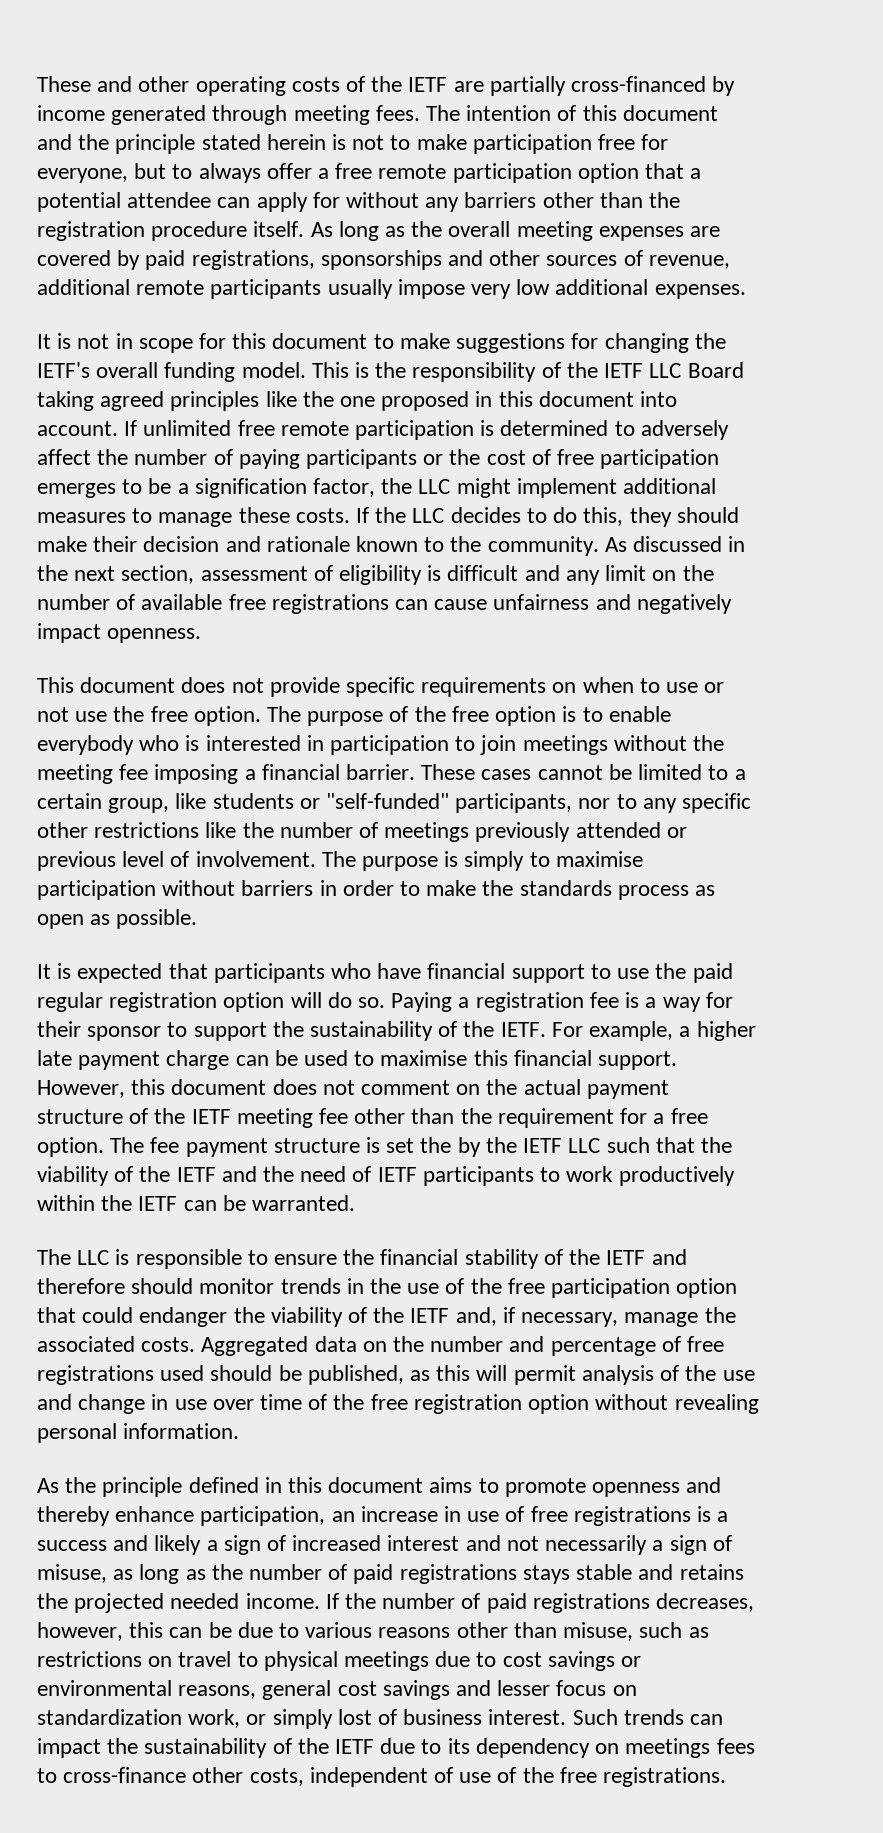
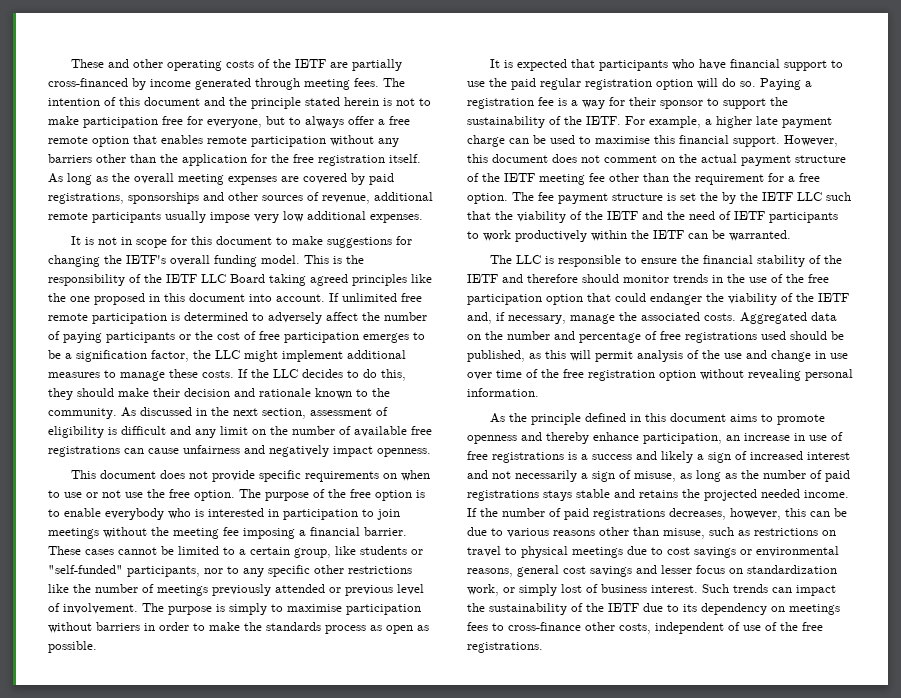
- The intention of this document and the principle stated herein is not to make participation free for everyone, but to always offer a free remote participation option that a potential attendee can apply for without any barriers other than the registration procedure itself.
+ The intention of this document and the principle stated herein is not to make participation free for everyone, but to always offer a free remote option that enables remote participation without any barriers other than the application for the free registration itself.

